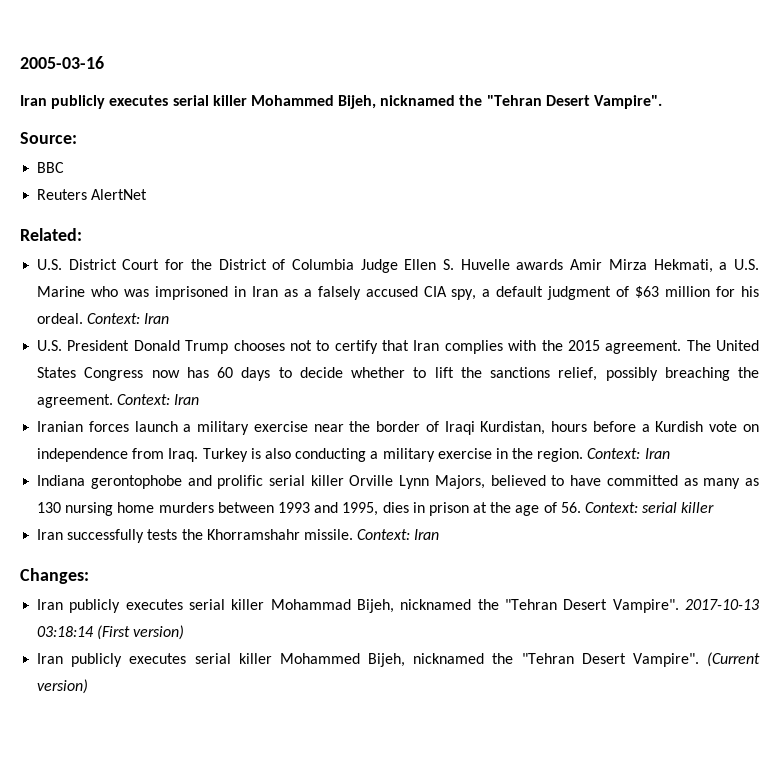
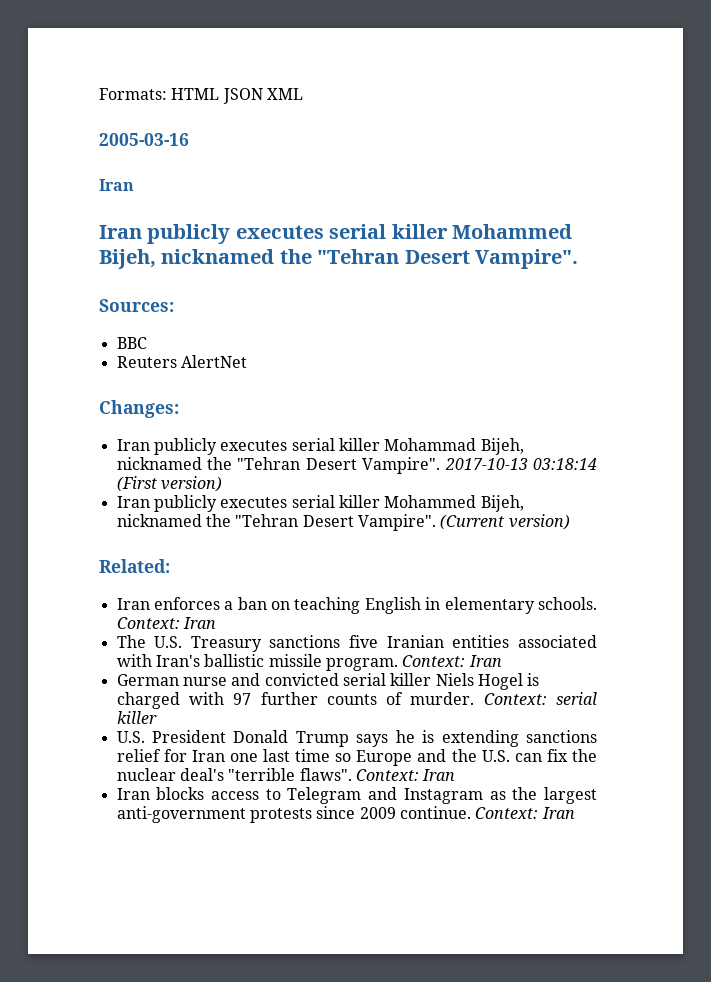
+ Formats: HTML JSON XML
  2005-03-16
+ Iran
- Source:
+ Sources:
- Related:
- U.S. District Court for the District of Columbia Judge Ellen S. Huvelle awards Amir Mirza Hekmati, a U.S. Marine who was imprisoned in Iran as a falsely accused CIA spy, a default judgment of $63 million for his ordeal. Context: Iran
- U.S. President Donald Trump chooses not to certify that Iran complies with the 2015 agreement. The United States Congress now has 60 days to decide whether to lift the sanctions relief, possibly breaching the agreement. Context: Iran
- Iranian forces launch a military exercise near the border of Iraqi Kurdistan, hours before a Kurdish vote on independence from Iraq. Turkey is also conducting a military exercise in the region. Context: Iran
- Indiana gerontophobe and prolific serial killer Orville Lynn Majors, believed to have committed as many as 130 nursing home murders between 1993 and 1995, dies in prison at the age of 56. Context: serial killer
- Iran successfully tests the Khorramshahr missile. Context: Iran
+ Related:
+ Iran enforces a ban on teaching English in elementary schools. Context: Iran
+ The U.S. Treasury sanctions five Iranian entities associated with Iran's ballistic missile program. Context: Iran
+ German nurse and convicted serial killer Niels Hogel is charged with 97 further counts of murder. Context: serial killer
+ U.S. President Donald Trump says he is extending sanctions relief for Iran one last time so Europe and the U.S. can fix the nuclear deal's "terrible flaws". Context: Iran
+ Iran blocks access to Telegram and Instagram as the largest anti-government protests since 2009 continue. Context: Iran

